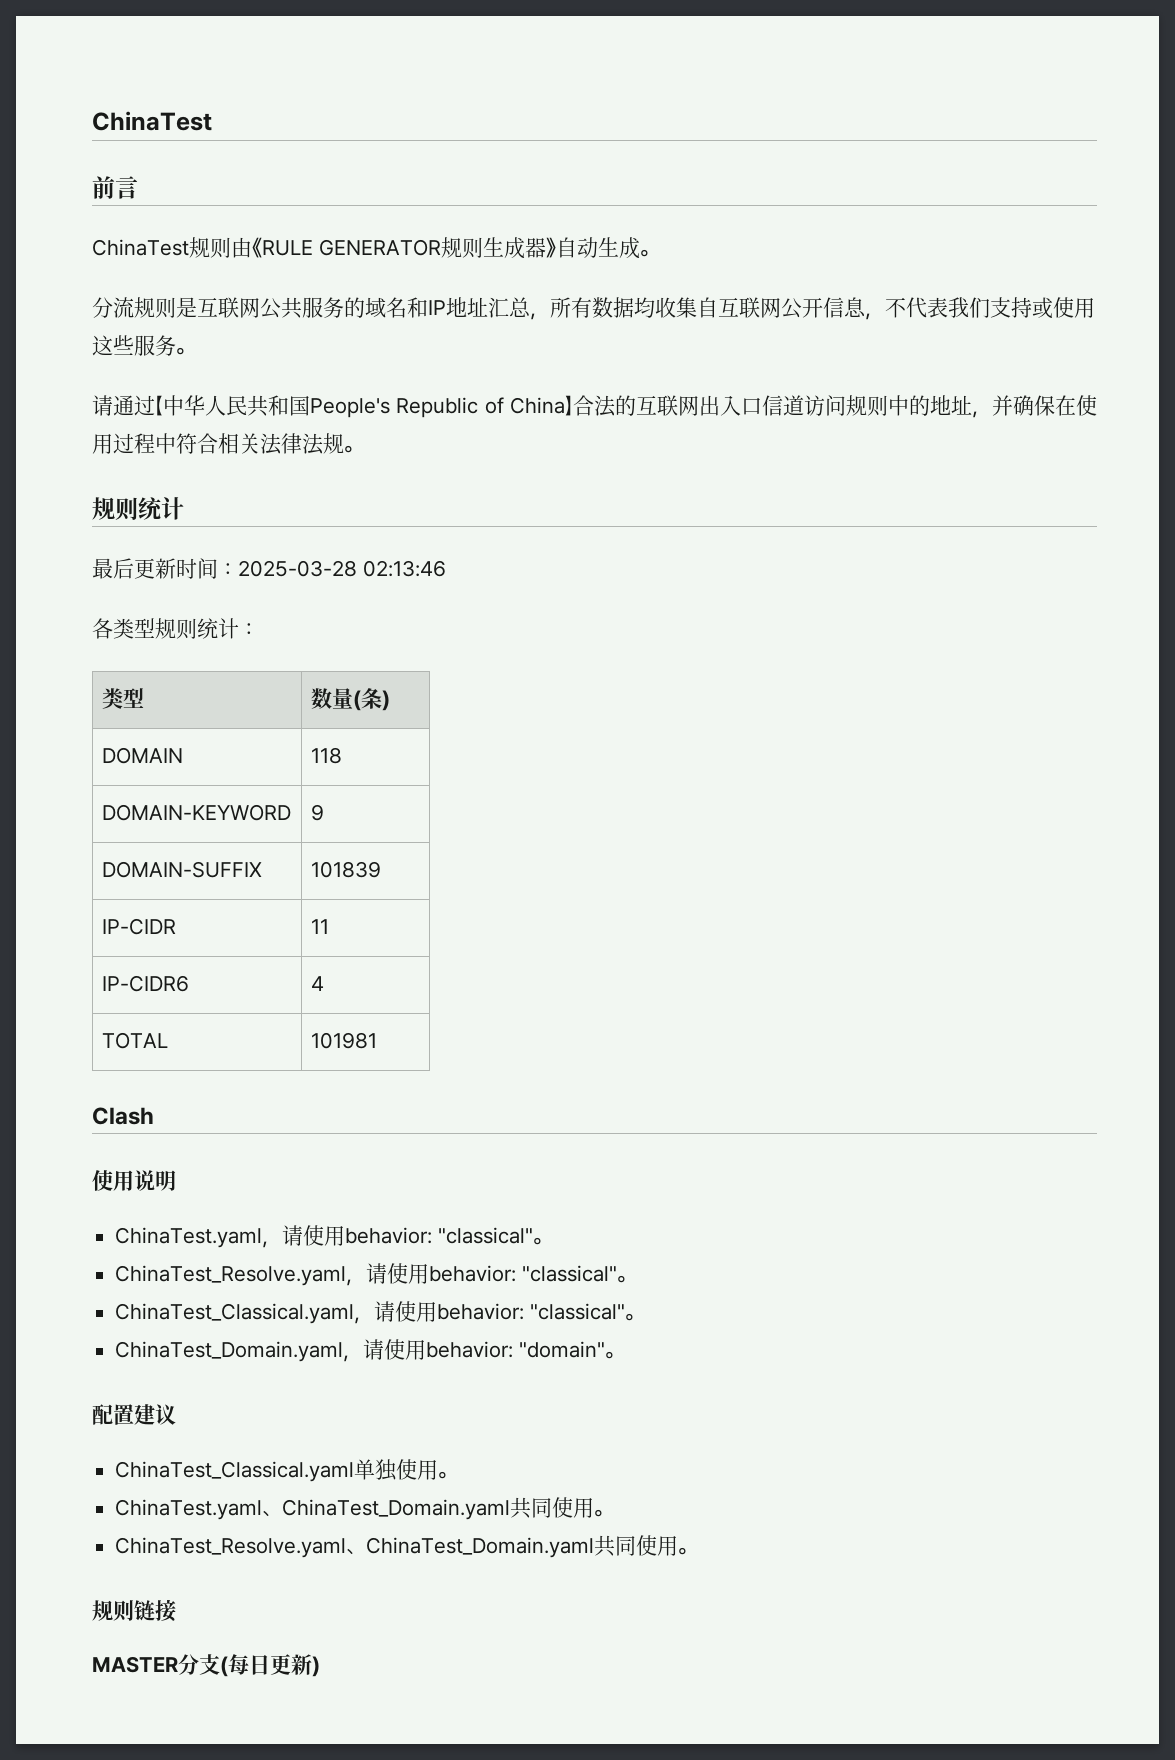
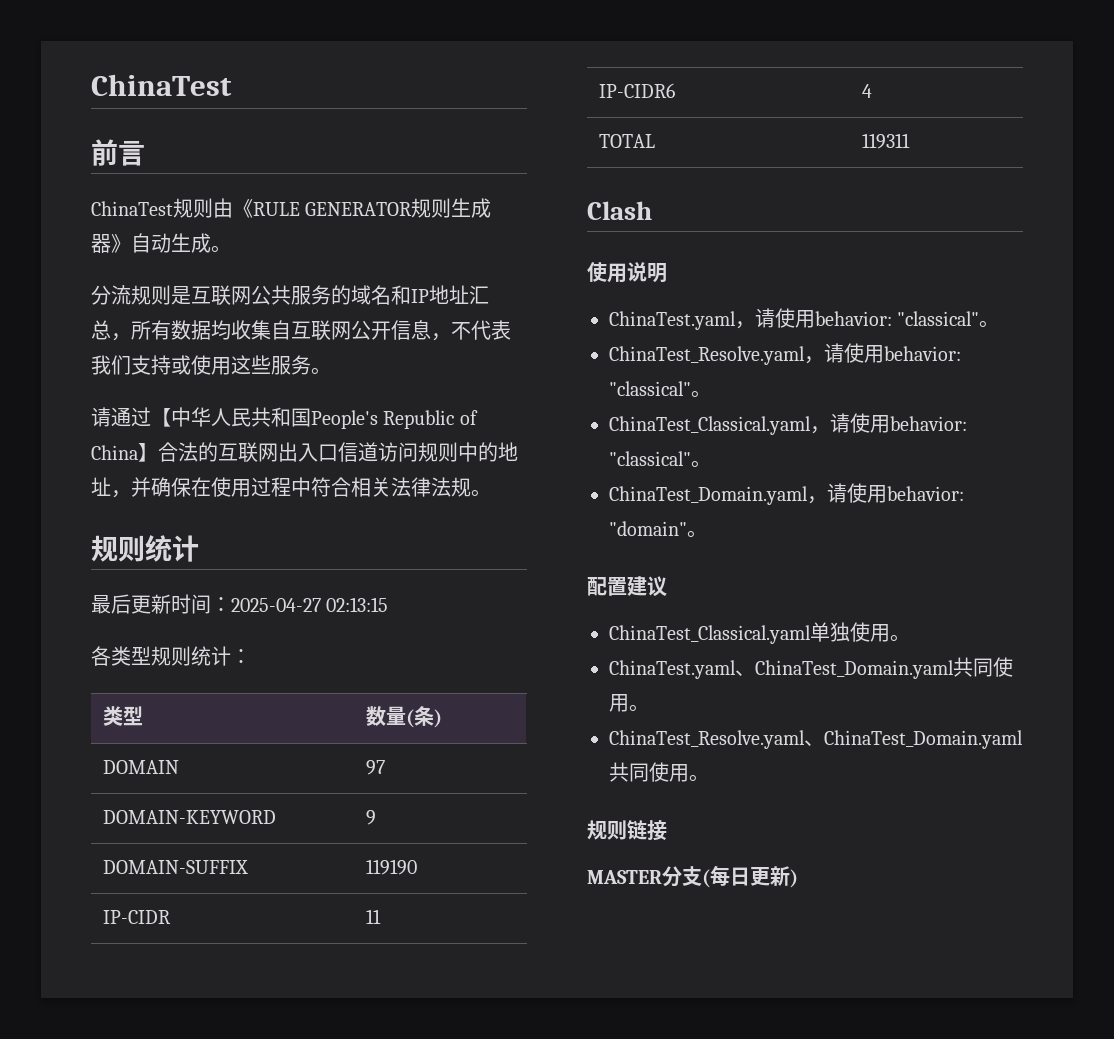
- 最后更新时间：2025-03-28 02:13:46
+ 最后更新时间：2025-04-27 02:13:15
- DOMAIN | 118
+ DOMAIN | 97
- DOMAIN-SUFFIX | 101839
+ DOMAIN-SUFFIX | 119190
- TOTAL | 101981
+ TOTAL | 119311

